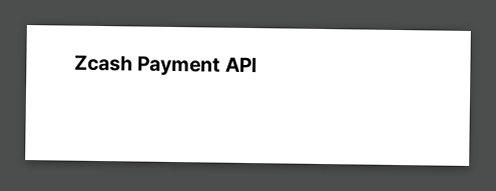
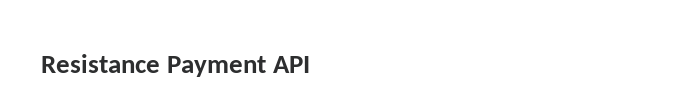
- Zcash Payment API
+ Resistance Payment API

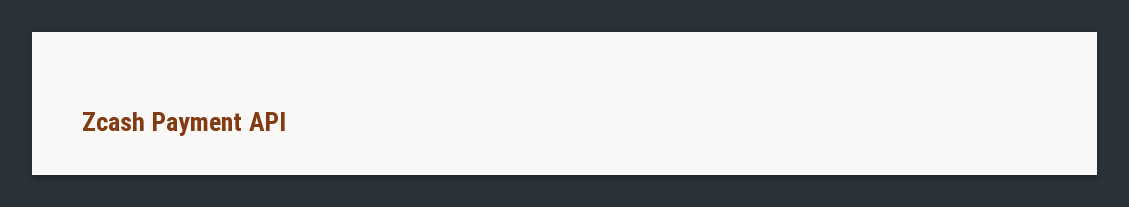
- Resistance Payment API
+ Zcash Payment API

